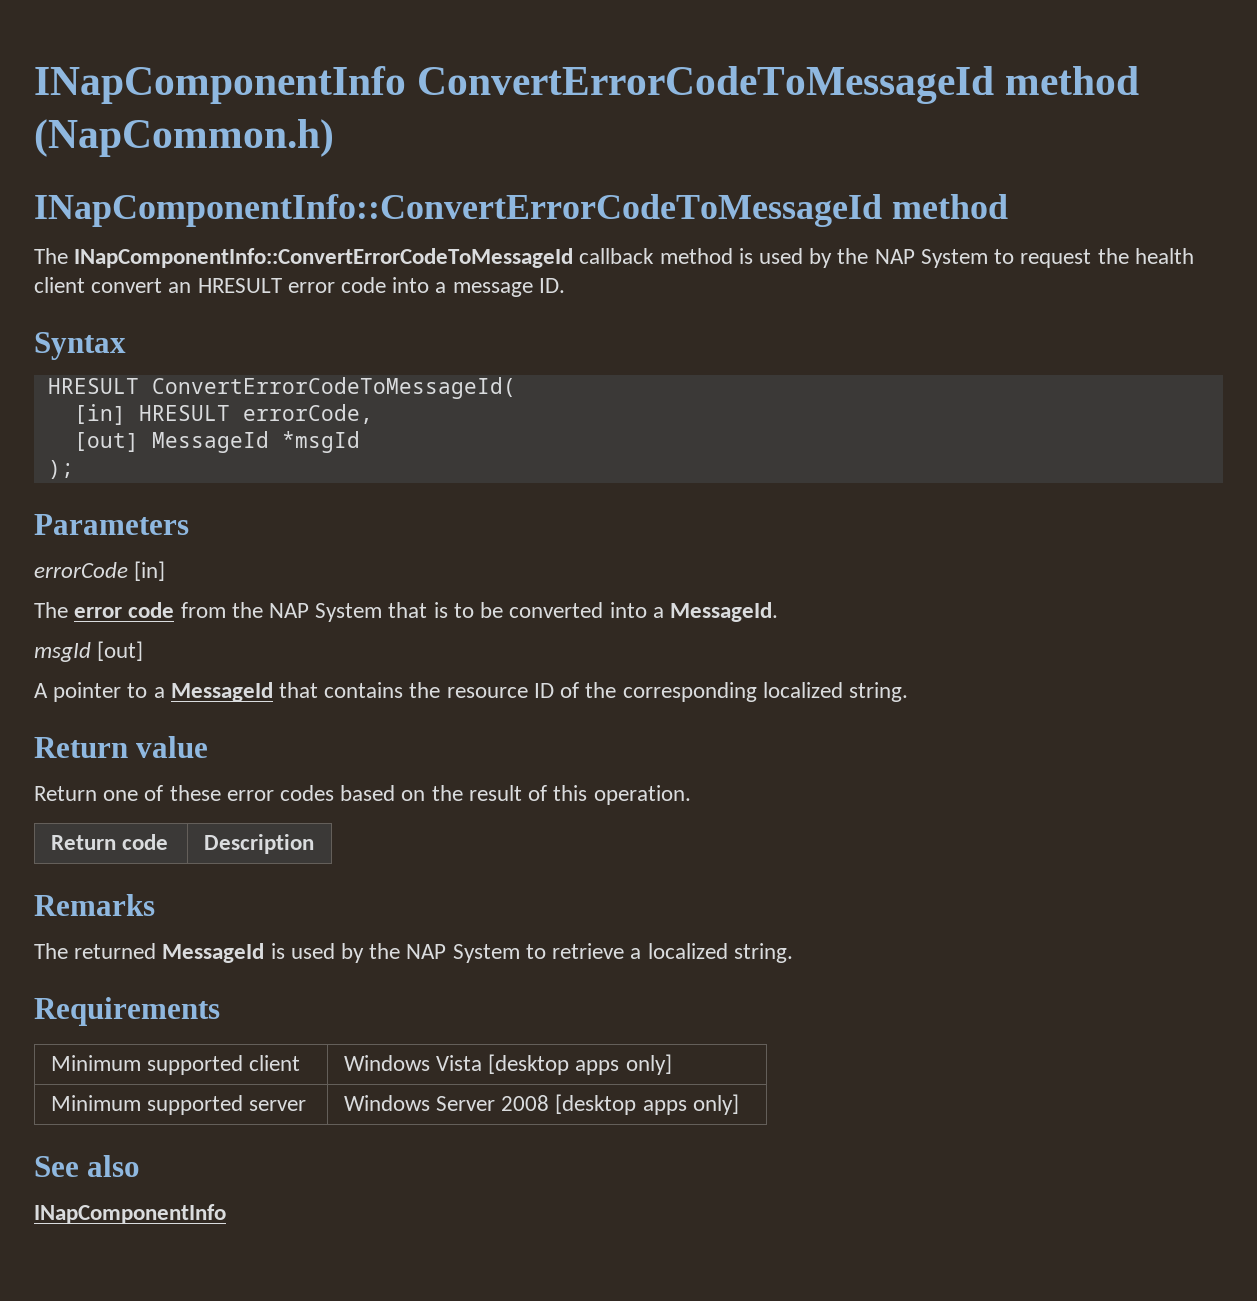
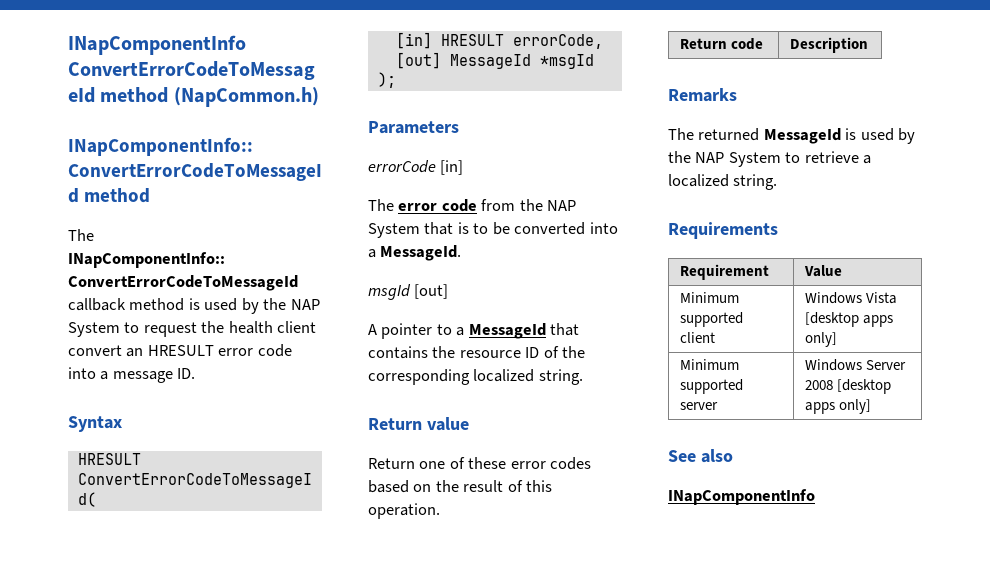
+ Requirement | Value

